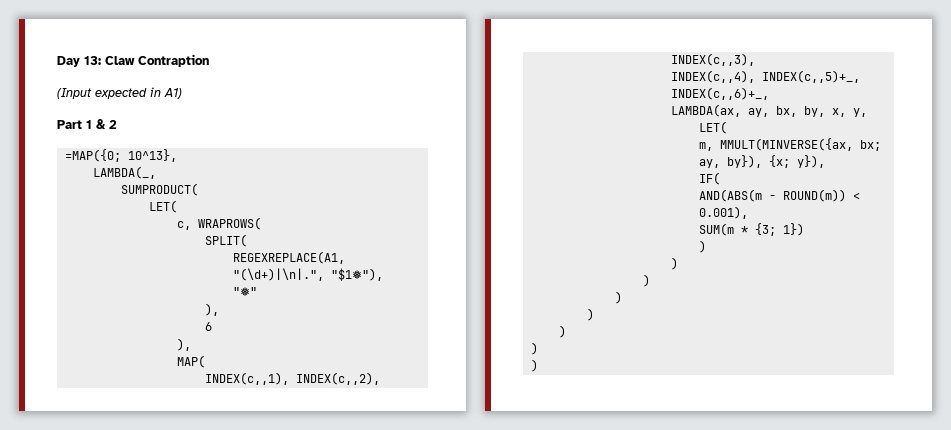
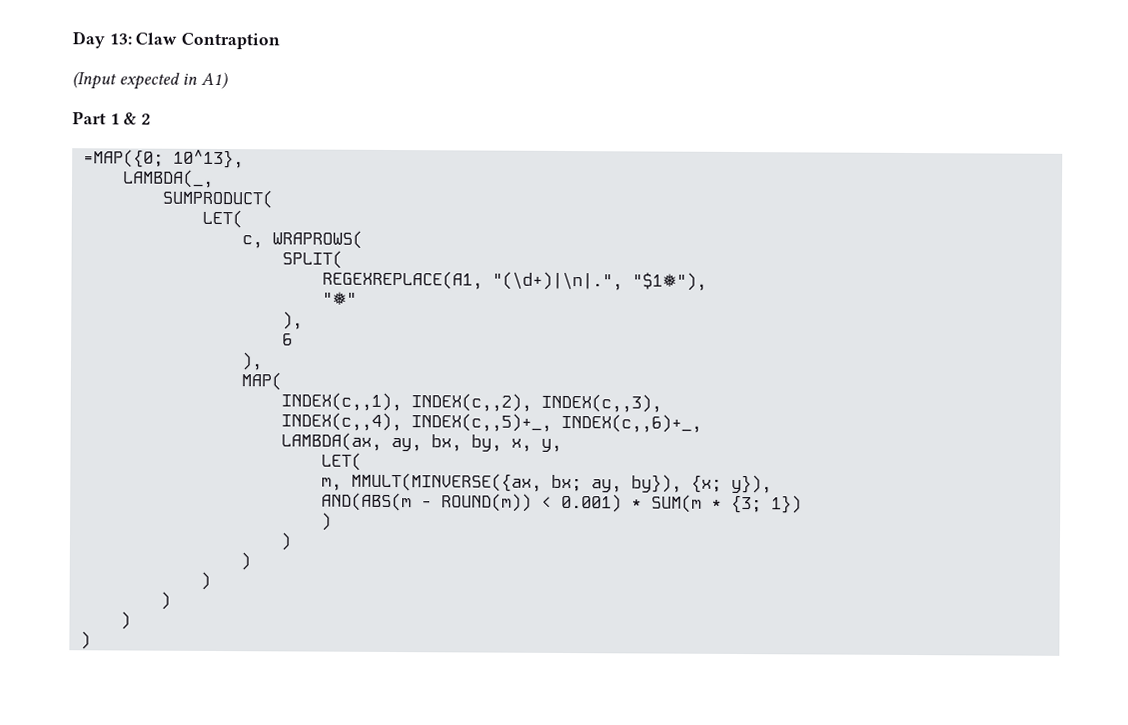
- IF(
- AND(ABS(m - ROUND(m)) < 0.001),
- SUM(m * {3; 1})
+ AND(ABS(m - ROUND(m)) < 0.001) * SUM(m * {3; 1})
- )

